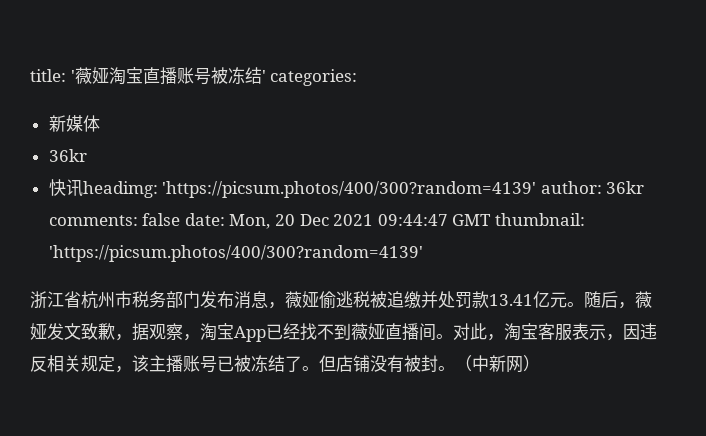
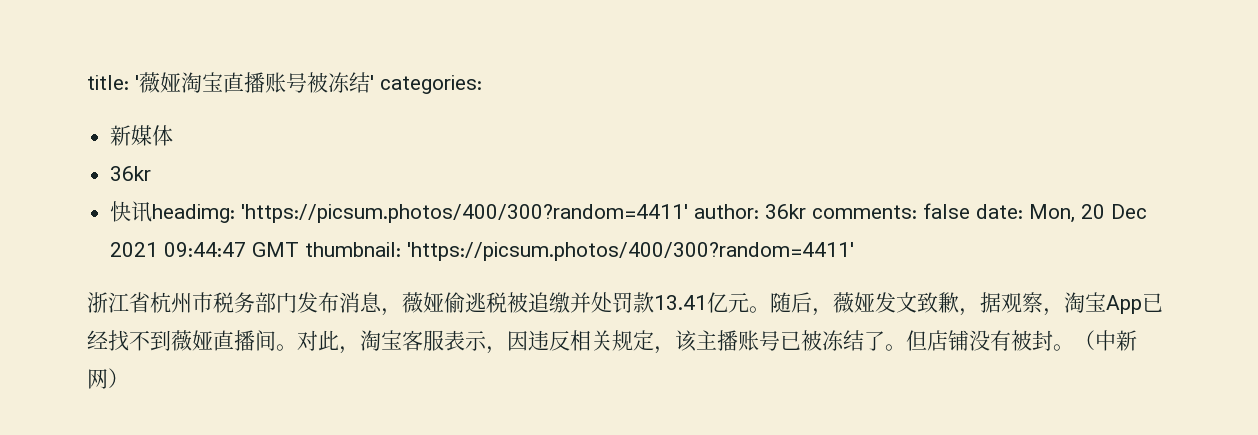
- 快讯headimg: 'https://picsum.photos/400/300?random=4139' author: 36kr comments: false date: Mon, 20 Dec 2021 09:44:47 GMT thumbnail: 'https://picsum.photos/400/300?random=4139'
+ 快讯headimg: 'https://picsum.photos/400/300?random=4411' author: 36kr comments: false date: Mon, 20 Dec 2021 09:44:47 GMT thumbnail: 'https://picsum.photos/400/300?random=4411'

